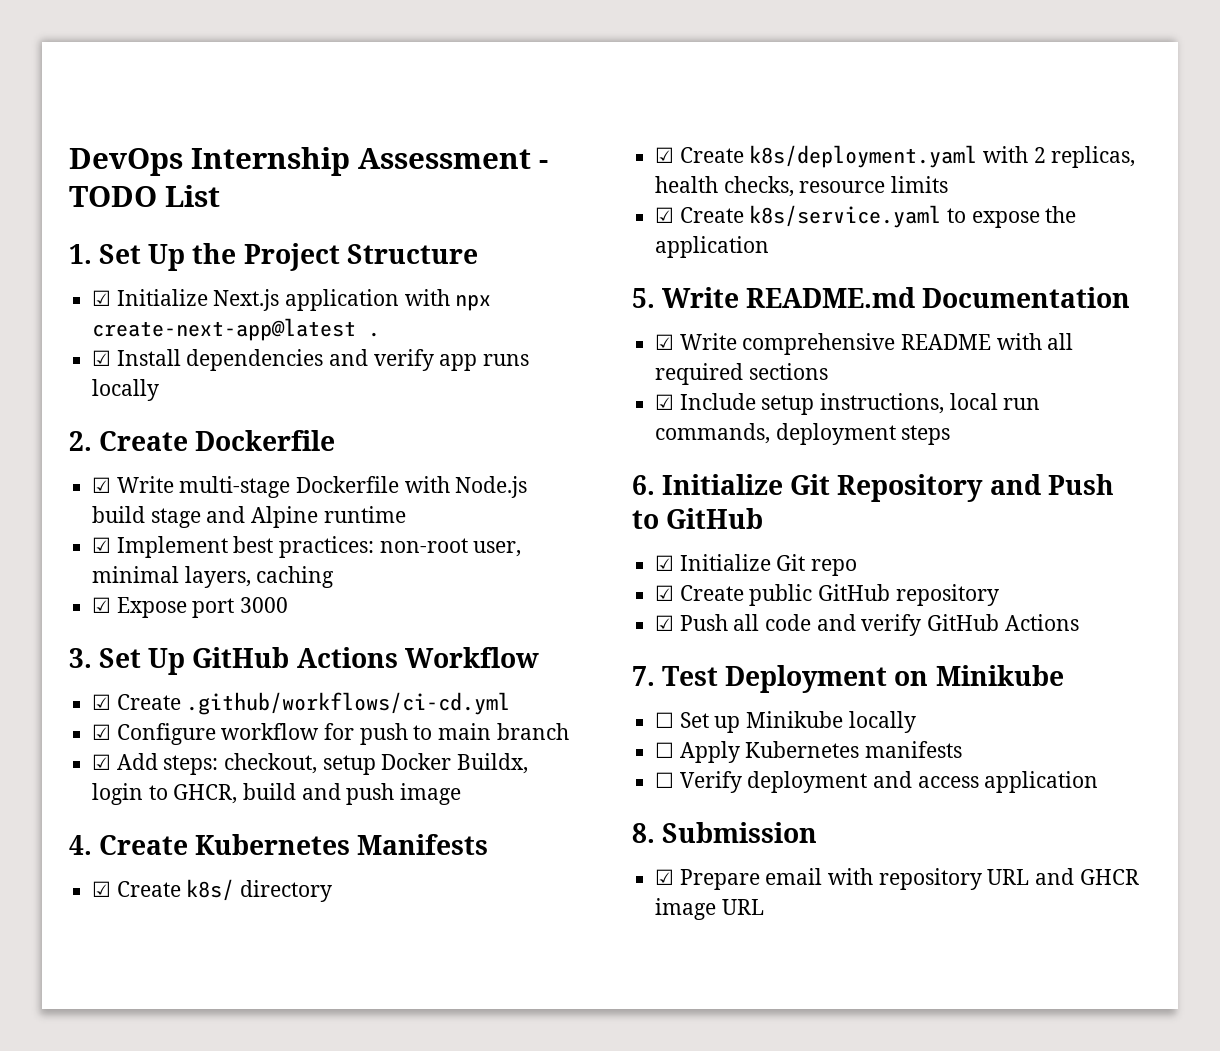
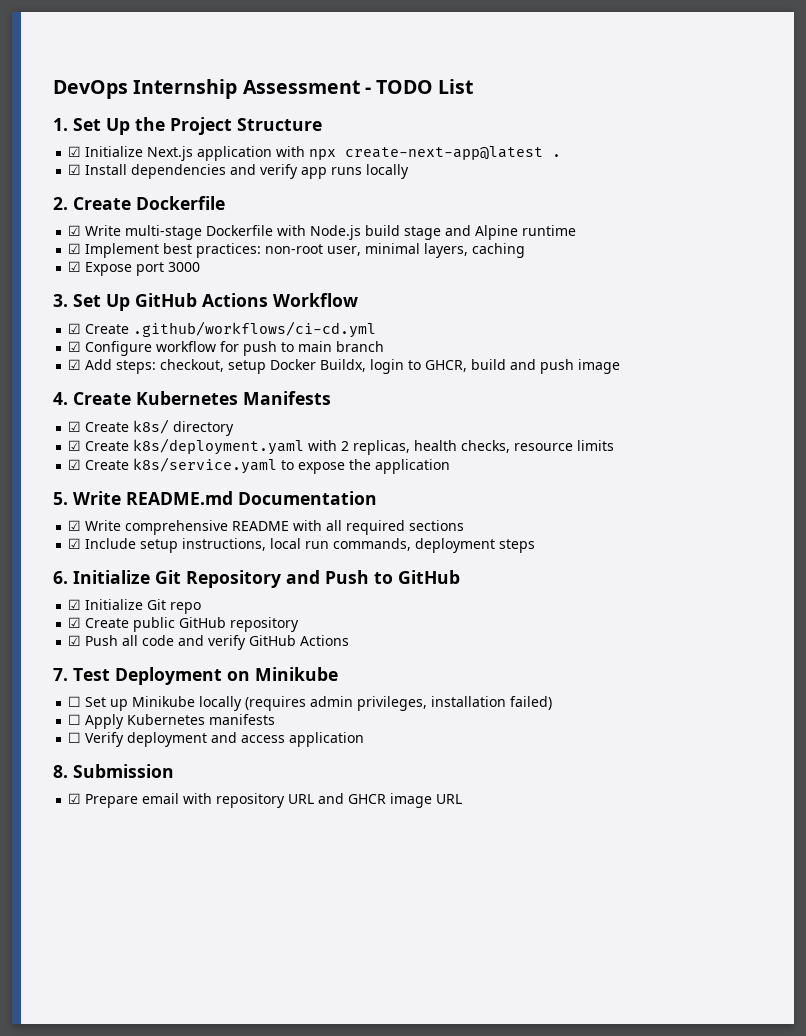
- ☐ Set up Minikube locally
+ ☐ Set up Minikube locally (requires admin privileges, installation failed)

